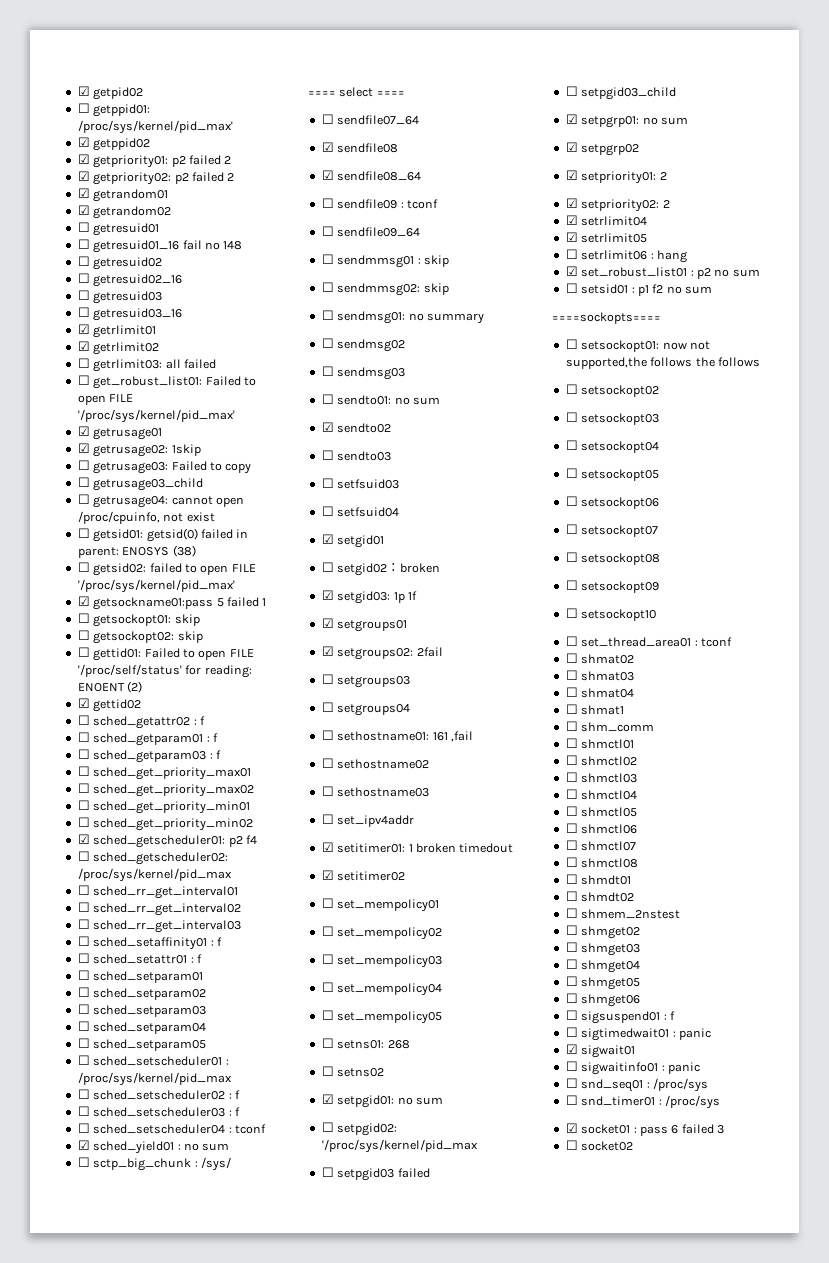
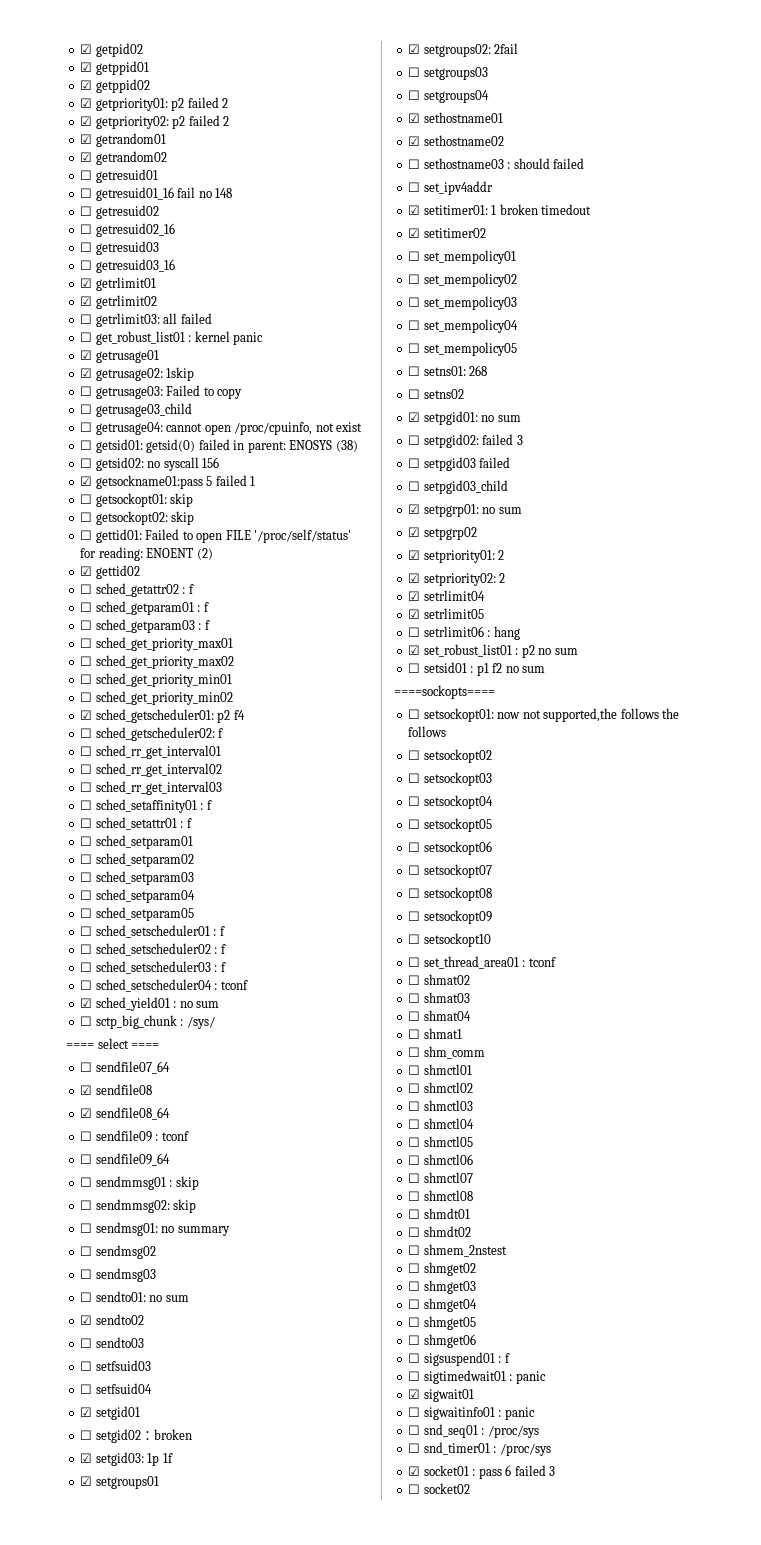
- ☐ getppid01: /proc/sys/kernel/pid_max'
+ ☑ getppid01
- ☐ get_robust_list01: Failed to open FILE '/proc/sys/kernel/pid_max'
+ ☐ get_robust_list01 : kernel panic
- ☐ getsid02: failed to open FILE '/proc/sys/kernel/pid_max'
+ ☐ getsid02: no syscall 156
- ☐ sched_getscheduler02: /proc/sys/kernel/pid_max
+ ☐ sched_getscheduler02: f
- ☐ sched_setscheduler01 : /proc/sys/kernel/pid_max
+ ☐ sched_setscheduler01 : f
- ☐ sethostname01: 161 ,fail
- ☐ sethostname02
+ ☑ sethostname01
+ ☑ sethostname02
- ☐ sethostname03
+ ☐ sethostname03 : should failed
- ☐ setpgid02: '/proc/sys/kernel/pid_max
+ ☐ setpgid02: failed 3

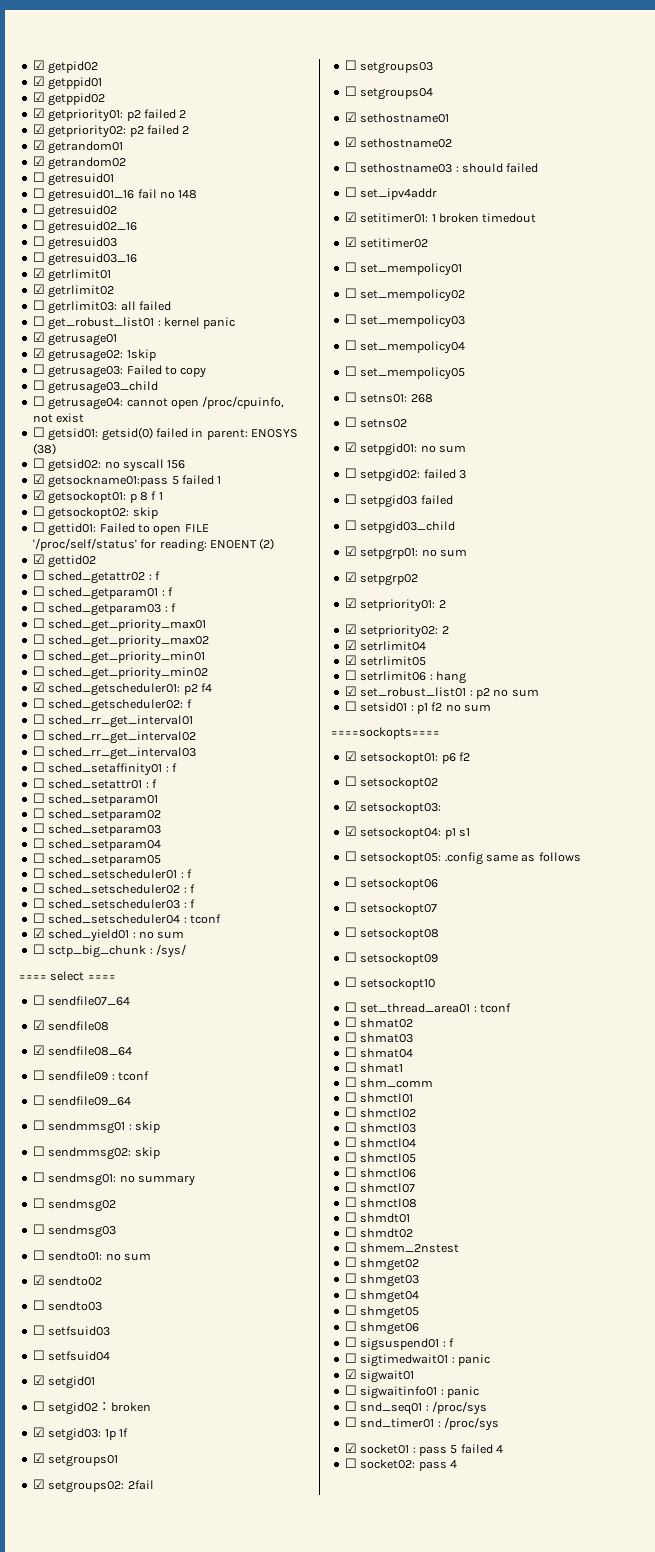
- ☐ getsockopt01: skip
+ ☑ getsockopt01: p 8 f 1
- ☐ setsockopt01: now not supported,the follows the follows
+ ☑ setsockopt01: p6 f2
  ☐ setsockopt02
- ☐ setsockopt03
- ☐ setsockopt04
- ☐ setsockopt05
+ ☑ setsockopt03:
+ ☑ setsockopt04: p1 s1
+ ☐ setsockopt05: .config same as follows
- ☑ socket01 : pass 6 failed 3
- ☐ socket02
+ ☑ socket01 : pass 5 failed 4
+ ☐ socket02: pass 4

